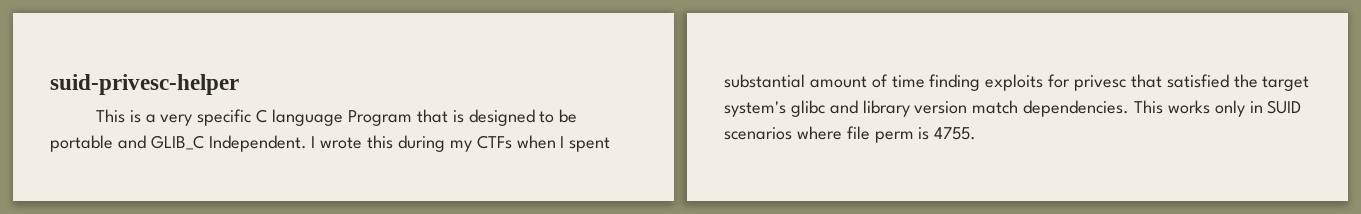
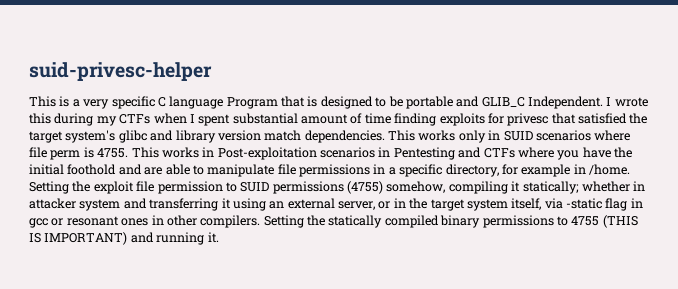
+ This works in Post-exploitation scenarios in Pentesting and CTFs where you have the initial foothold and are able to manipulate file permissions in a specific directory, for example in /home. Setting the exploit file permission to SUID permissions (4755) somehow, compiling it statically; whether in attacker system and transferring it using an external server, or in the target system itself, via -static flag in gcc or resonant ones in other compilers. Setting the statically compiled binary permissions to 4755 (THIS IS IMPORTANT) and running it.

